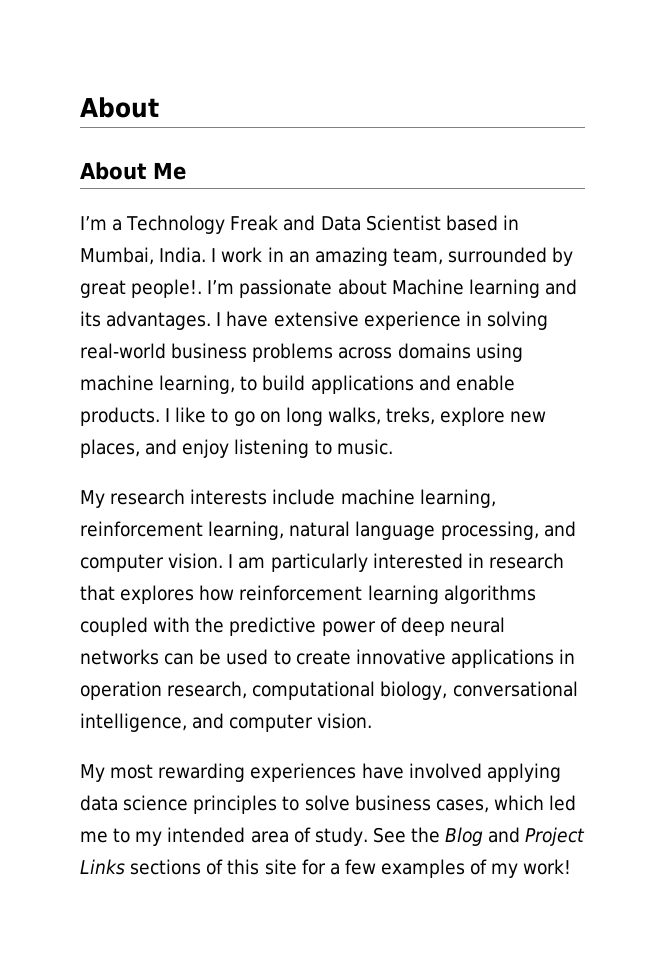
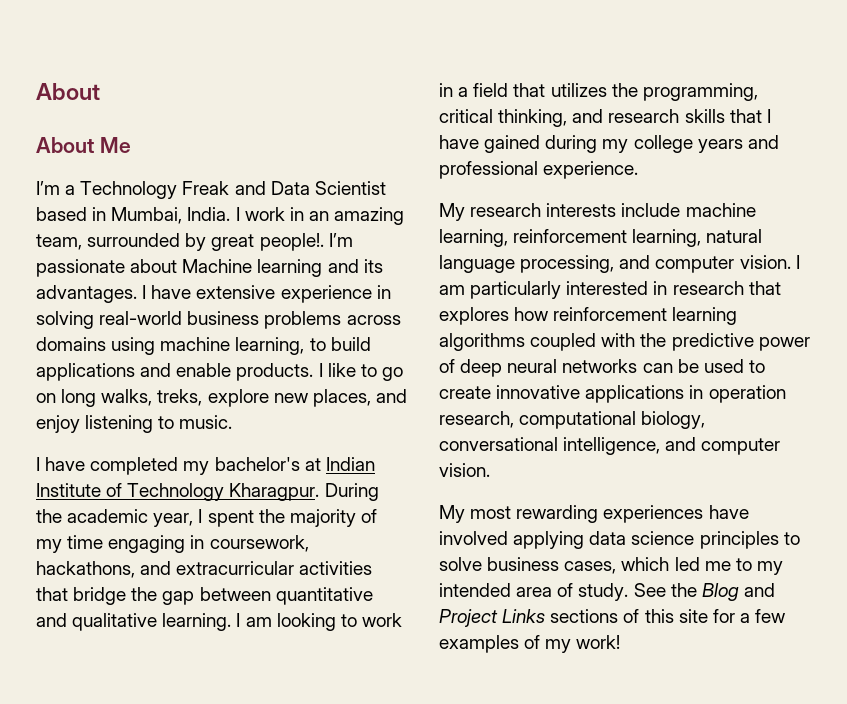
+ I have completed my bachelor's at Indian Institute of Technology Kharagpur. During the academic year, I spent the majority of my time engaging in coursework, hackathons, and extracurricular activities that bridge the gap between quantitative and qualitative learning. I am looking to work in a field that utilizes the programming, critical thinking, and research skills that I have gained during my college years and professional experience.

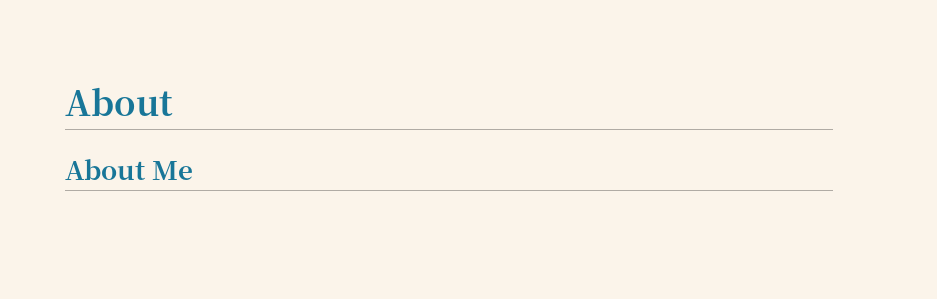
- I’m a Technology Freak and Data Scientist based in Mumbai, India. I work in an amazing team, surrounded by great people!. I’m passionate about Machine learning and its advantages. I have extensive experience in solving real-world business problems across domains using machine learning, to build applications and enable products. I like to go on long walks, treks, explore new places, and enjoy listening to music.
- I have completed my bachelor's at Indian Institute of Technology Kharagpur. During the academic year, I spent the majority of my time engaging in coursework, hackathons, and extracurricular activities that bridge the gap between quantitative and qualitative learning. I am looking to work in a field that utilizes the programming, critical thinking, and research skills that I have gained during my college years and professional experience.
- My research interests include machine learning, reinforcement learning, natural language processing, and computer vision. I am particularly interested in research that explores how reinforcement learning algorithms coupled with the predictive power of deep neural networks can be used to create innovative applications in operation research, computational biology, conversational intelligence, and computer vision.
- My most rewarding experiences have involved applying data science principles to solve business cases, which led me to my intended area of study. See the Blog and Project Links sections of this site for a few examples of my work!

